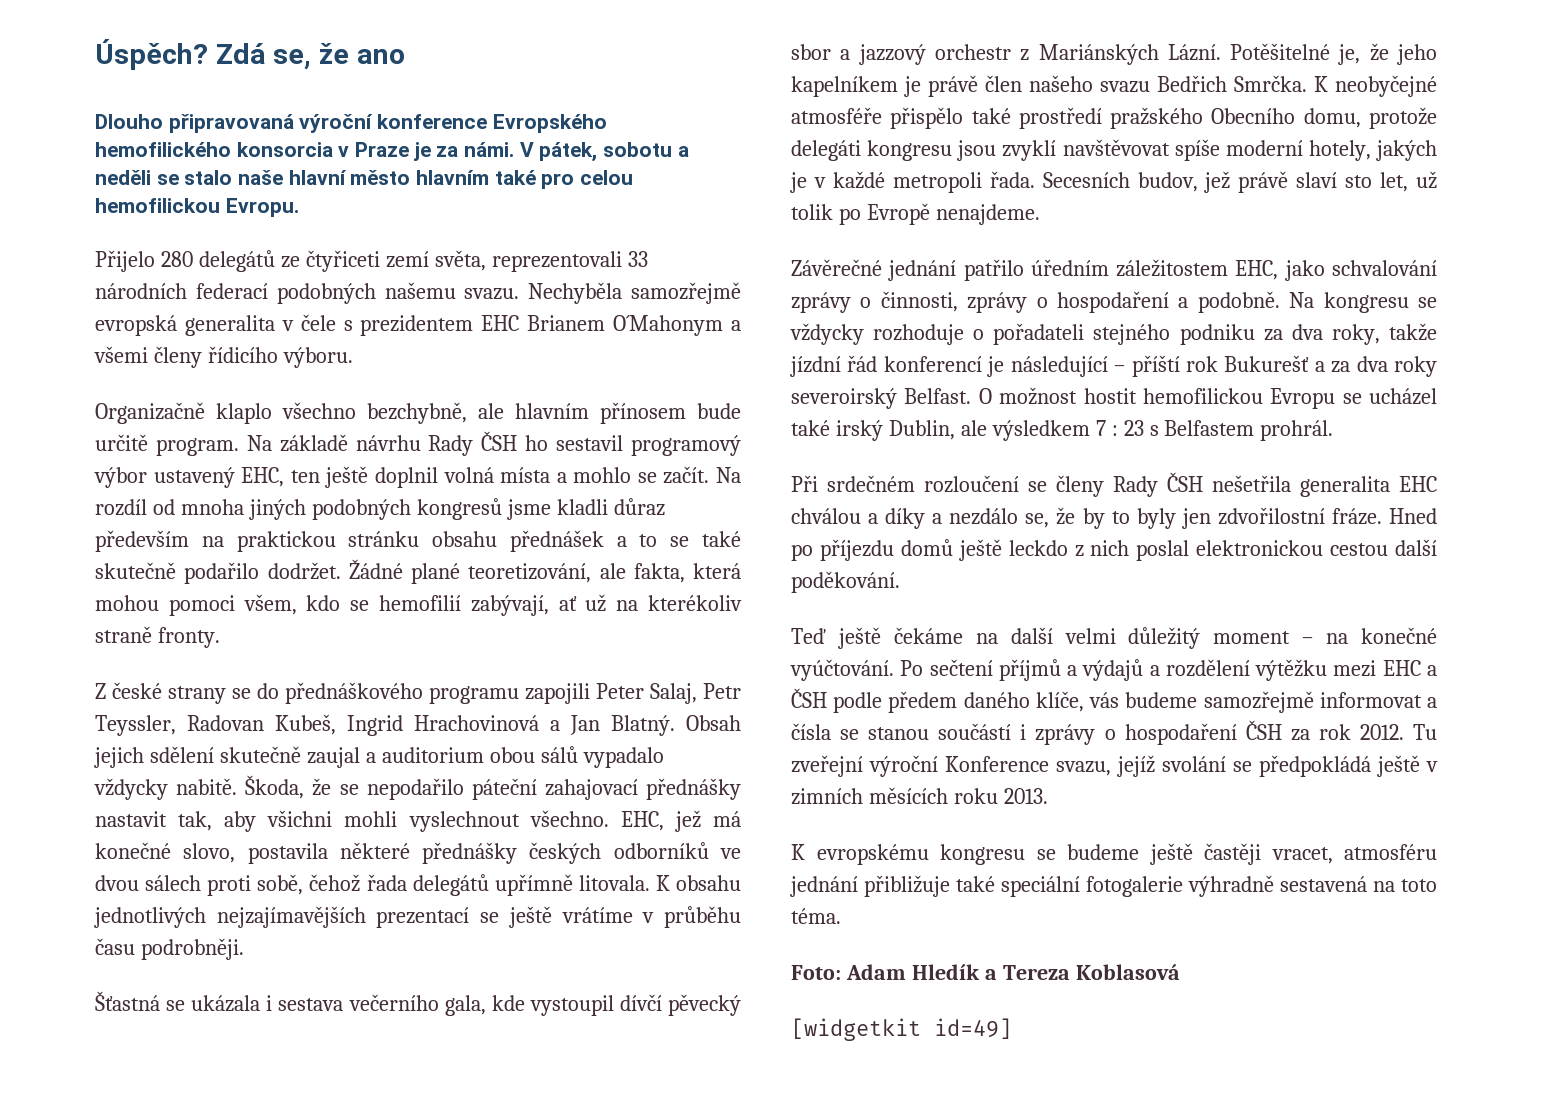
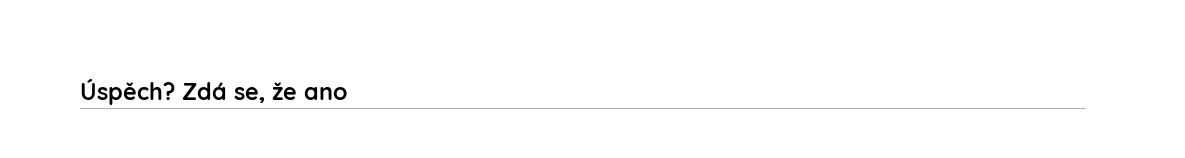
- Dlouho připravovaná výroční konference Evropského hemofilického konsorcia v Praze je za námi. V pátek, sobotu a neděli se stalo naše hlavní město hlavním také pro celou hemofilickou Evropu.
- Přijelo 280 delegátů ze čtyřiceti zemí světa, reprezentovali 33 národních federací podobných našemu svazu. Nechyběla samozřejmě evropská generalita v čele s prezidentem EHC Brianem O´Mahonym a všemi členy řídicího výboru.
- Organizačně klaplo všechno bezchybně, ale hlavním přínosem bude určitě program. Na základě návrhu Rady ČSH ho sestavil programový výbor ustavený EHC, ten ještě doplnil volná místa a mohlo se začít. Na rozdíl od mnoha jiných podobných kongresů jsme kladli důraz především na praktickou stránku obsahu přednášek a to se také skutečně podařilo dodržet. Žádné plané teoretizování, ale fakta, která mohou pomoci všem, kdo se hemofilií zabývají, ať už na kterékoliv straně fronty.
- Z české strany se do přednáškového programu zapojili Peter Salaj, Petr Teyssler, Radovan Kubeš, Ingrid Hrachovinová a Jan Blatný. Obsah jejich sdělení skutečně zaujal a auditorium obou sálů vypadalo vždycky nabitě. Škoda, že se nepodařilo páteční zahajovací přednášky nastavit tak, aby všichni mohli vyslechnout všechno. EHC, jež má konečné slovo, postavila některé přednášky českých odborníků ve dvou sálech proti sobě, čehož řada delegátů upřímně litovala. K obsahu jednotlivých nejzajímavějších prezentací se ještě vrátíme v průběhu času podrobněji.
- Šťastná se ukázala i sestava večerního gala, kde vystoupil dívčí pěvecký sbor a jazzový orchestr z Mariánských Lázní. Potěšitelné je, že jeho kapelníkem je právě člen našeho svazu Bedřich Smrčka. K neobyčejné atmosféře přispělo také prostředí pražského Obecního domu, protože delegáti kongresu jsou zvyklí navštěvovat spíše moderní hotely, jakých je v každé metropoli řada. Secesních budov, jež právě slaví sto let, už tolik po Evropě nenajdeme.
- Závěrečné jednání patřilo úředním záležitostem EHC, jako schvalování zprávy o činnosti, zprávy o hospodaření a podobně. Na kongresu se vždycky rozhoduje o pořadateli stejného podniku za dva roky, takže jízdní řád konferencí je následující – příští rok Bukurešť a za dva roky severoirský Belfast. O možnost hostit hemofilickou Evropu se ucházel také irský Dublin, ale výsledkem 7 : 23 s Belfastem prohrál.
- Při srdečném rozloučení se členy Rady ČSH nešetřila generalita EHC chválou a díky a nezdálo se, že by to byly jen zdvořilostní fráze. Hned po příjezdu domů ještě leckdo z nich poslal elektronickou cestou další poděkování.
- Teď ještě čekáme na další velmi důležitý moment – na konečné vyúčtování. Po sečtení příjmů a výdajů a rozdělení výtěžku mezi EHC a ČSH podle předem daného klíče, vás budeme samozřejmě informovat a čísla se stanou součástí i zprávy o hospodaření ČSH za rok 2012. Tu zveřejní výroční Konference svazu, jejíž svolání se předpokládá ještě v zimních měsících roku 2013.
- K evropskému kongresu se budeme ještě častěji vracet, atmosféru jednání přibližuje také speciální fotogalerie výhradně sestavená na toto téma.
- Foto: Adam Hledík a Tereza Koblasová
- [widgetkit id=49]

